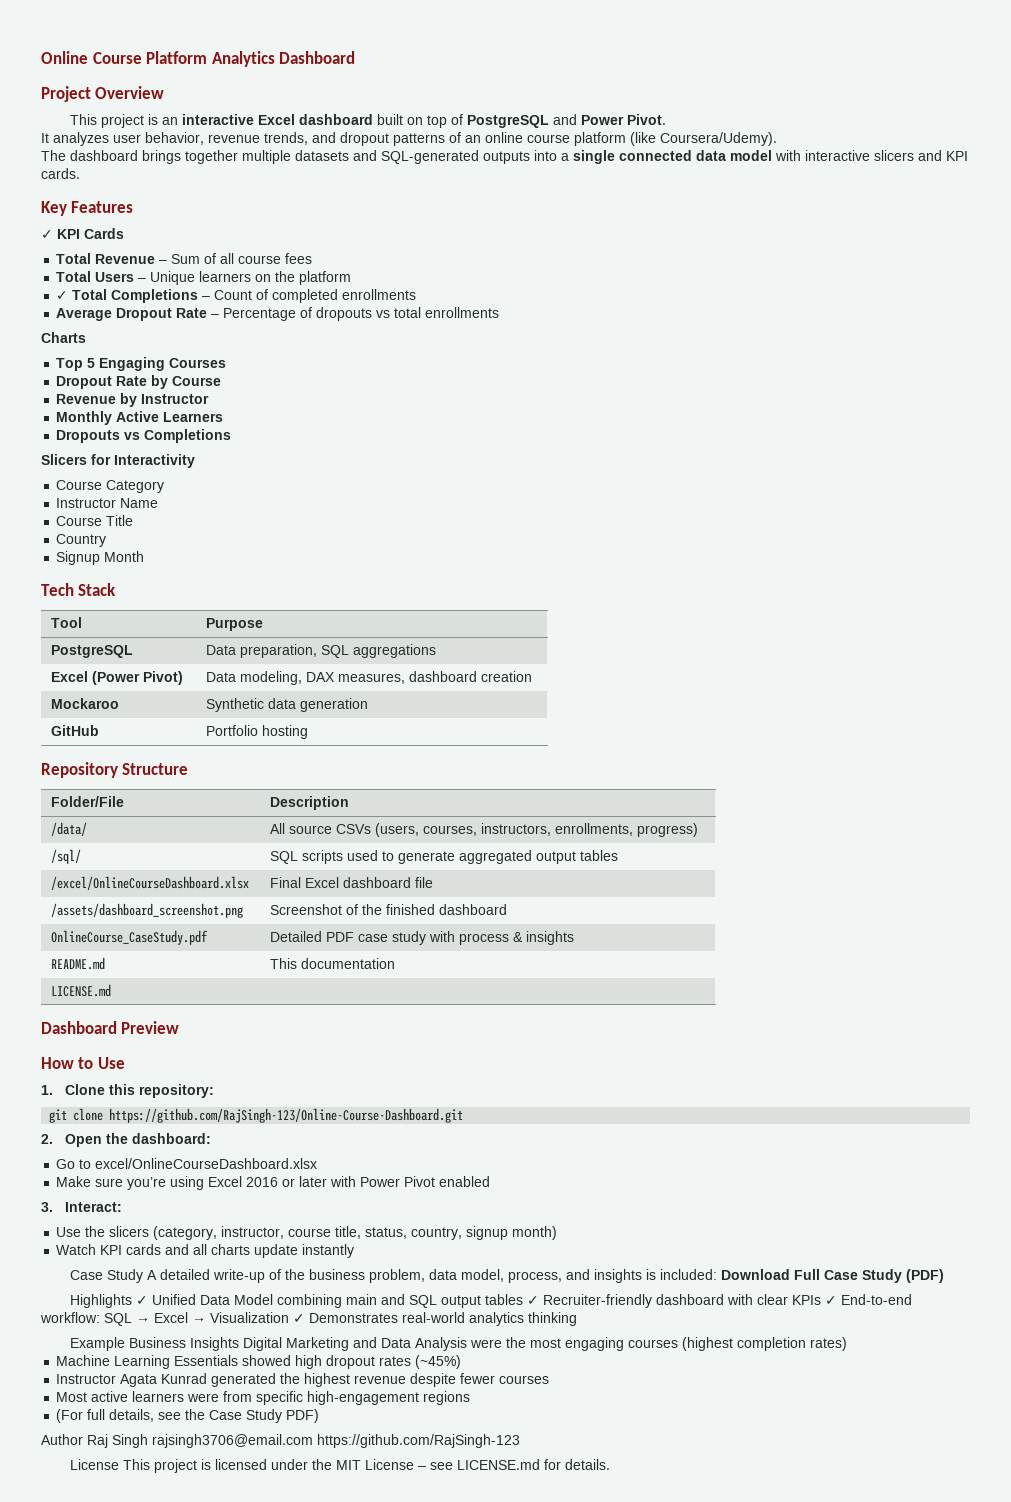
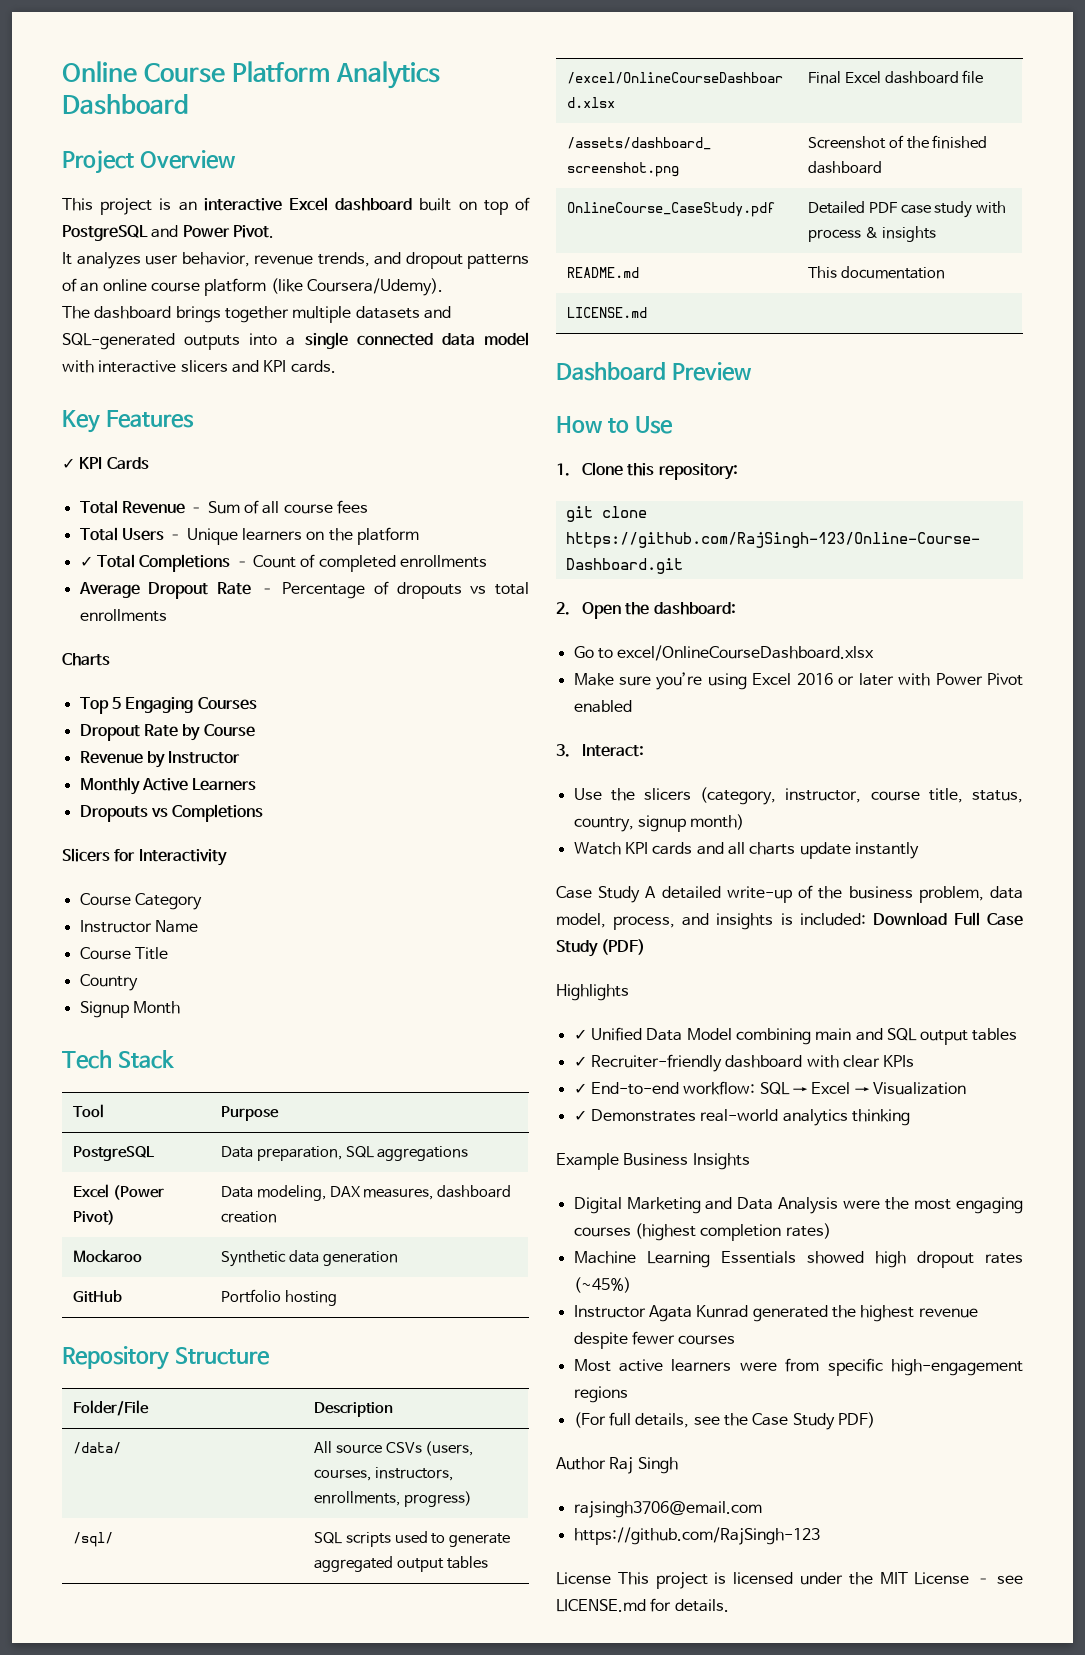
- Highlights ✓ Unified Data Model combining main and SQL output tables ✓ Recruiter-friendly dashboard with clear KPIs ✓ End-to-end workflow: SQL → Excel → Visualization ✓ Demonstrates real-world analytics thinking
+ Highlights
+ ✓ Unified Data Model combining main and SQL output tables
+ ✓ Recruiter-friendly dashboard with clear KPIs
+ ✓ End-to-end workflow: SQL → Excel → Visualization
+ ✓ Demonstrates real-world analytics thinking
- Example Business Insights Digital Marketing and Data Analysis were the most engaging courses (highest completion rates)
+ Example Business Insights
+ Digital Marketing and Data Analysis were the most engaging courses (highest completion rates)
- Author Raj Singh rajsingh3706@email.com https://github.com/RajSingh-123
+ Author Raj Singh
+ rajsingh3706@email.com
+ https://github.com/RajSingh-123

